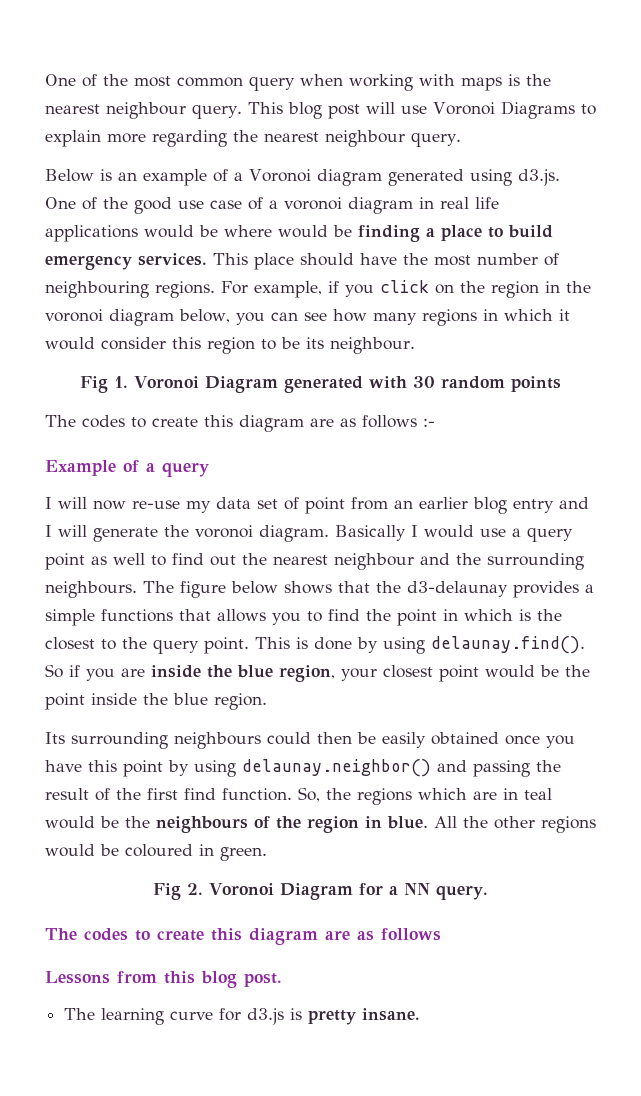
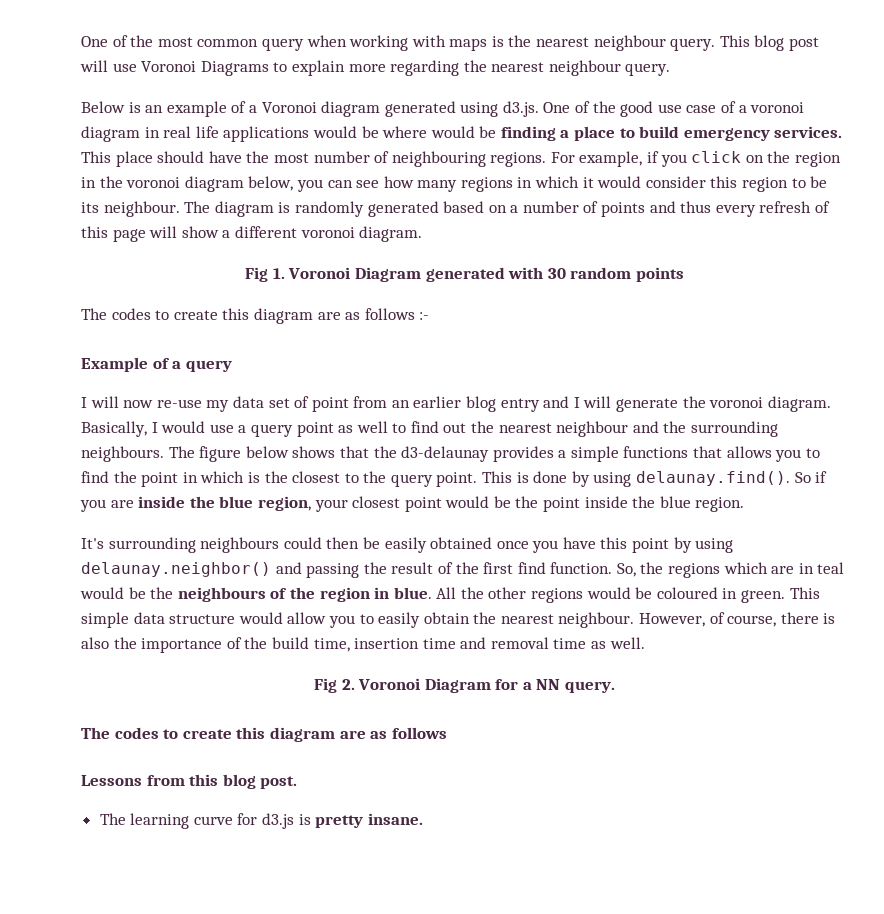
+ The diagram is randomly generated based on a number of points and thus every refresh of this page will show a different voronoi diagram.
- Basically I would use a query point as well to find out the nearest neighbour and the surrounding neighbours.
+ Basically, I would use a query point as well to find out the nearest neighbour and the surrounding neighbours.
- Its surrounding neighbours could then be easily obtained once you have this point by using delaunay.neighbor() and passing the result of the first find function.
+ It's surrounding neighbours could then be easily obtained once you have this point by using delaunay.neighbor() and passing the result of the first find function.
+ This simple data structure would allow you to easily obtain the nearest neighbour. However, of course, there is also the importance of the build time, insertion time and removal time as well.

